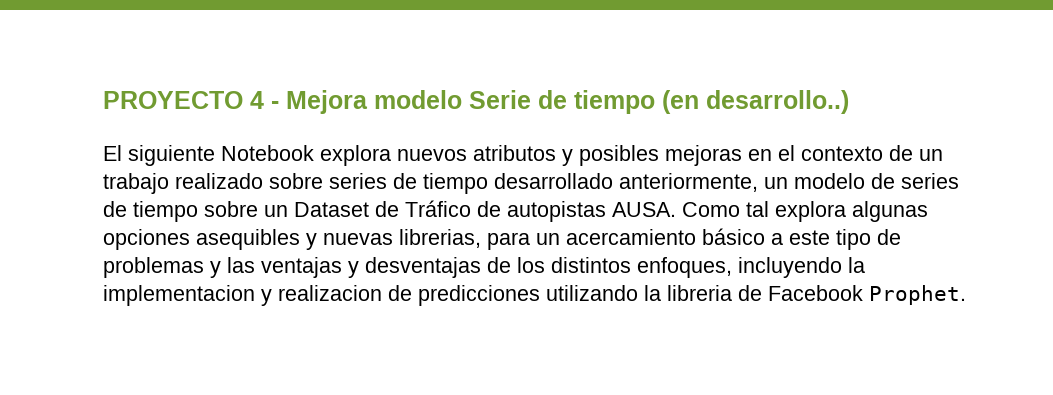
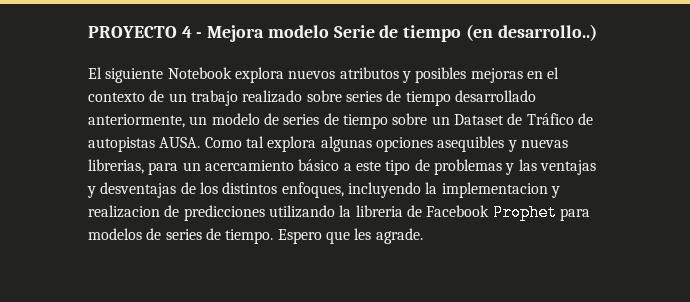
- Como tal explora algunas opciones asequibles y nuevas librerias, para un acercamiento básico a este tipo de problemas y las ventajas y desventajas de los distintos enfoques, incluyendo la implementacion y realizacion de predicciones utilizando la libreria de Facebook Prophet.
+ Como tal explora algunas opciones asequibles y nuevas librerias, para un acercamiento básico a este tipo de problemas y las ventajas y desventajas de los distintos enfoques, incluyendo la implementacion y realizacion de predicciones utilizando la libreria de Facebook Prophet para modelos de series de tiempo. Espero que les agrade.

